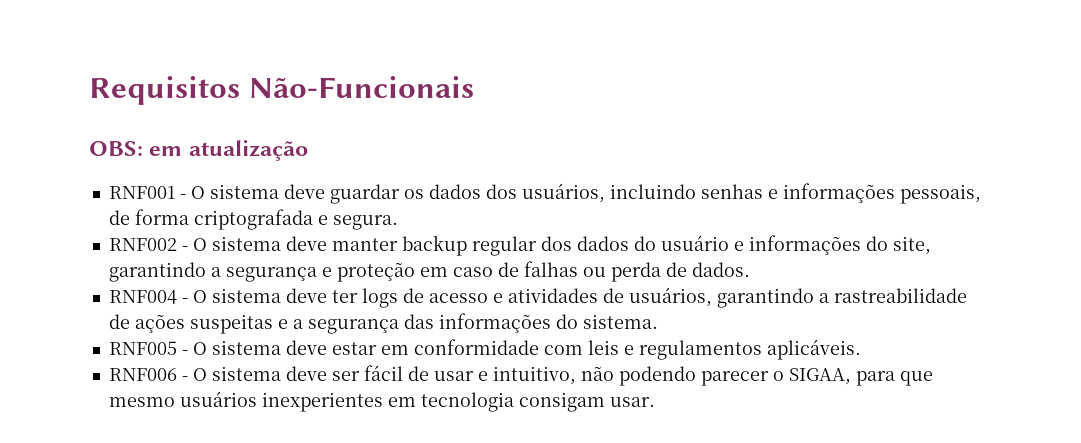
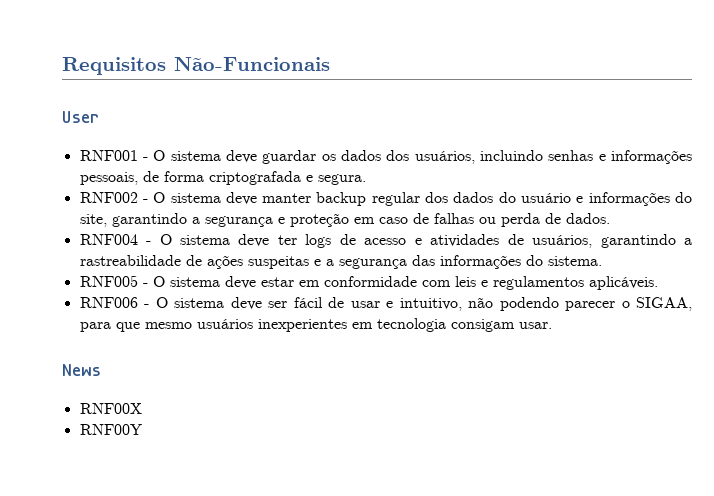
- OBS: em atualização
+ User
+ News
+ RNF00X
+ RNF00Y

